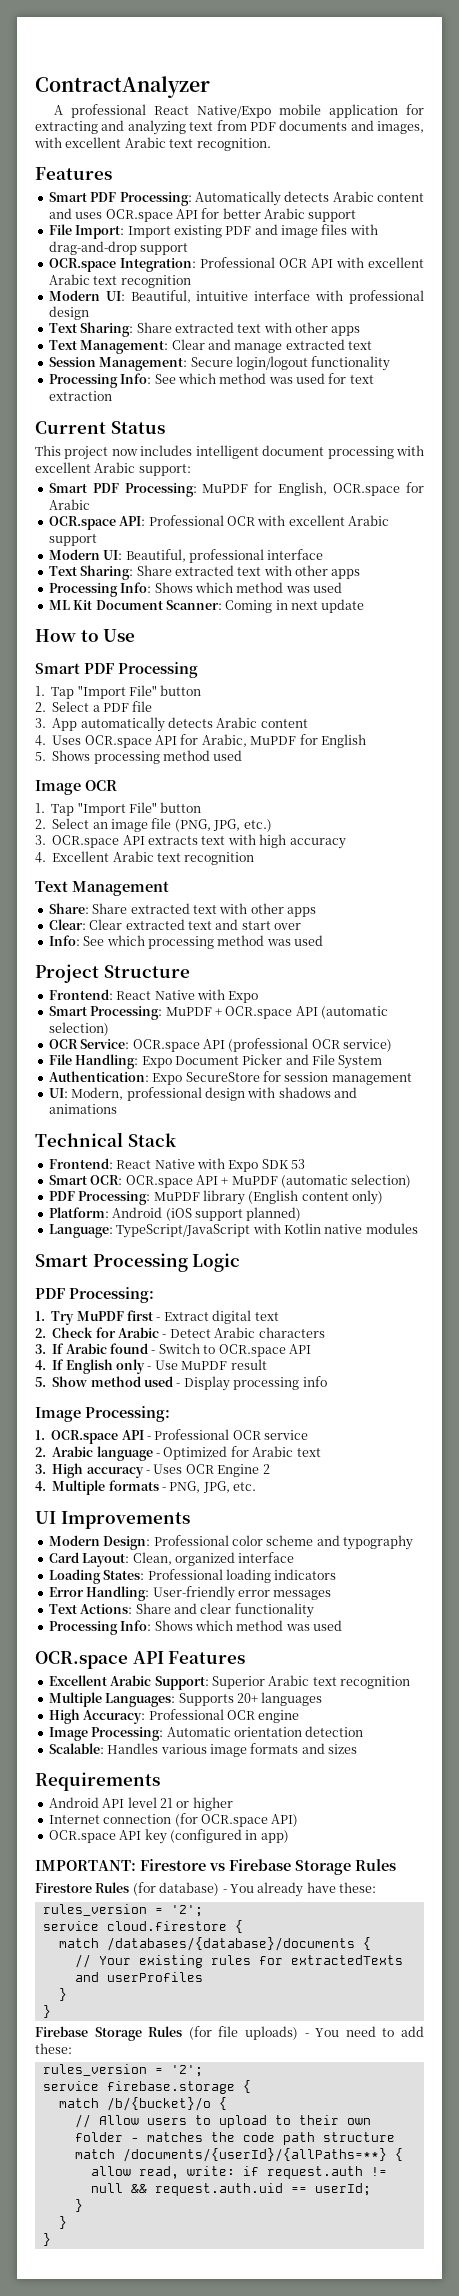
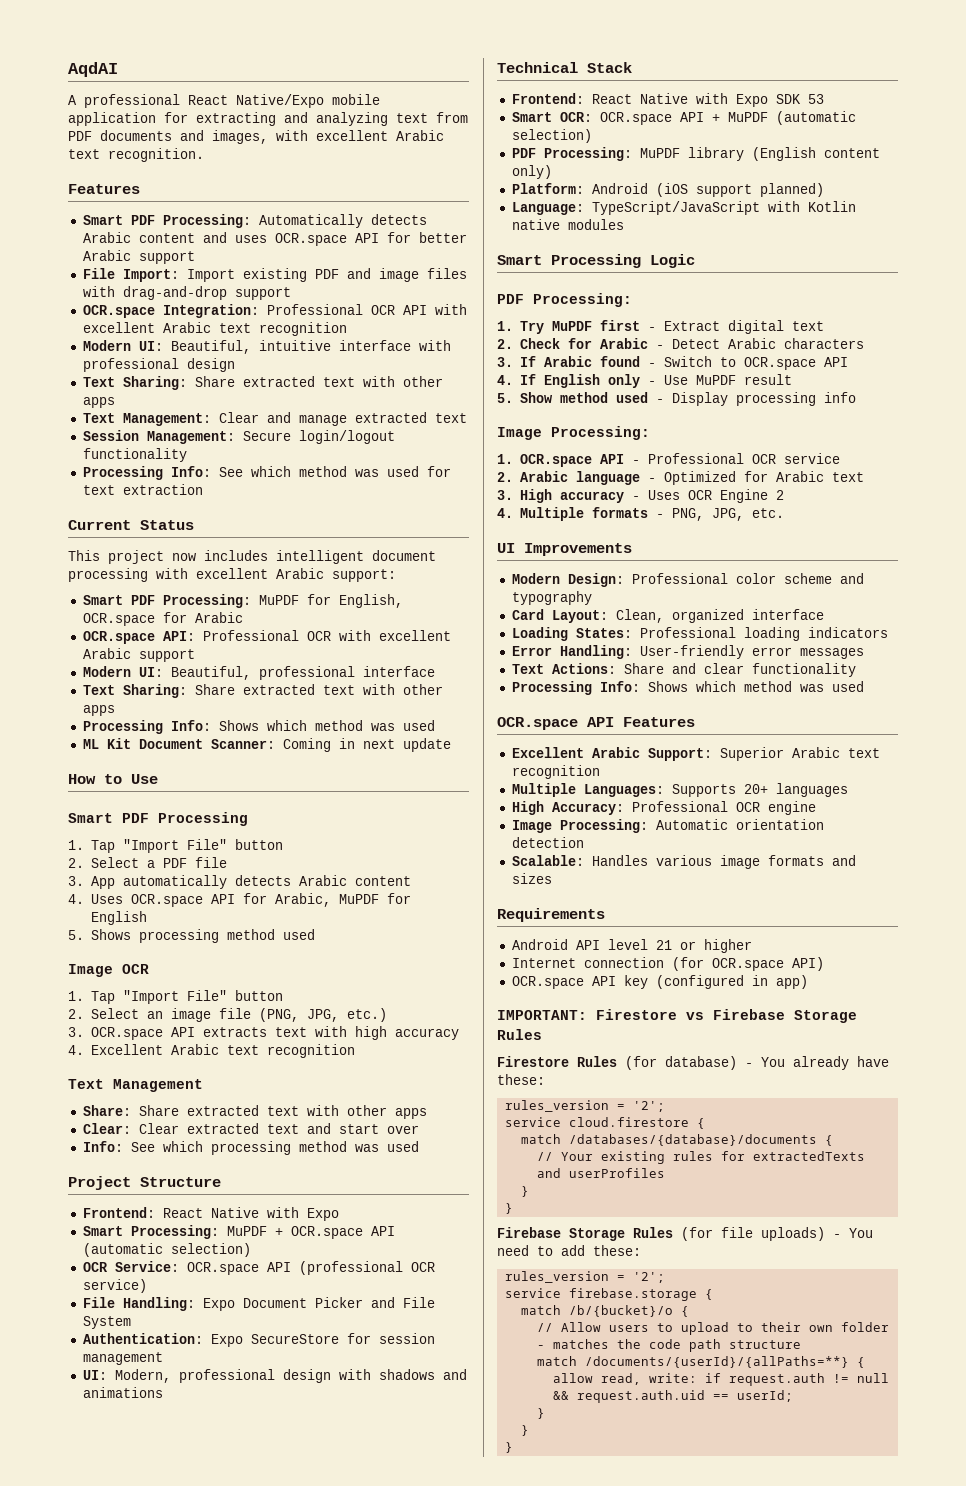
- ContractAnalyzer
+ AqdAI

